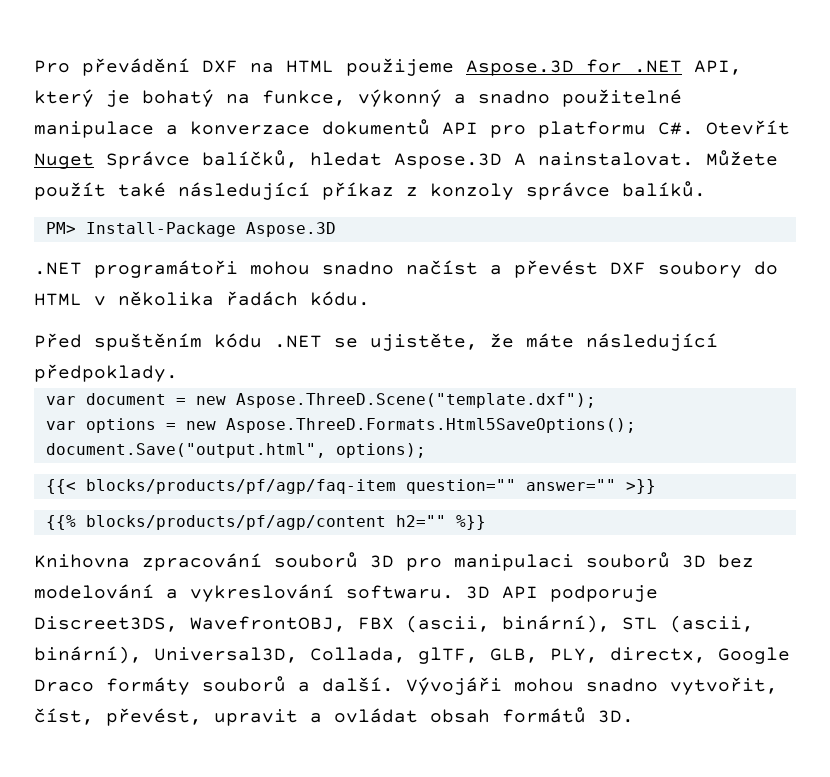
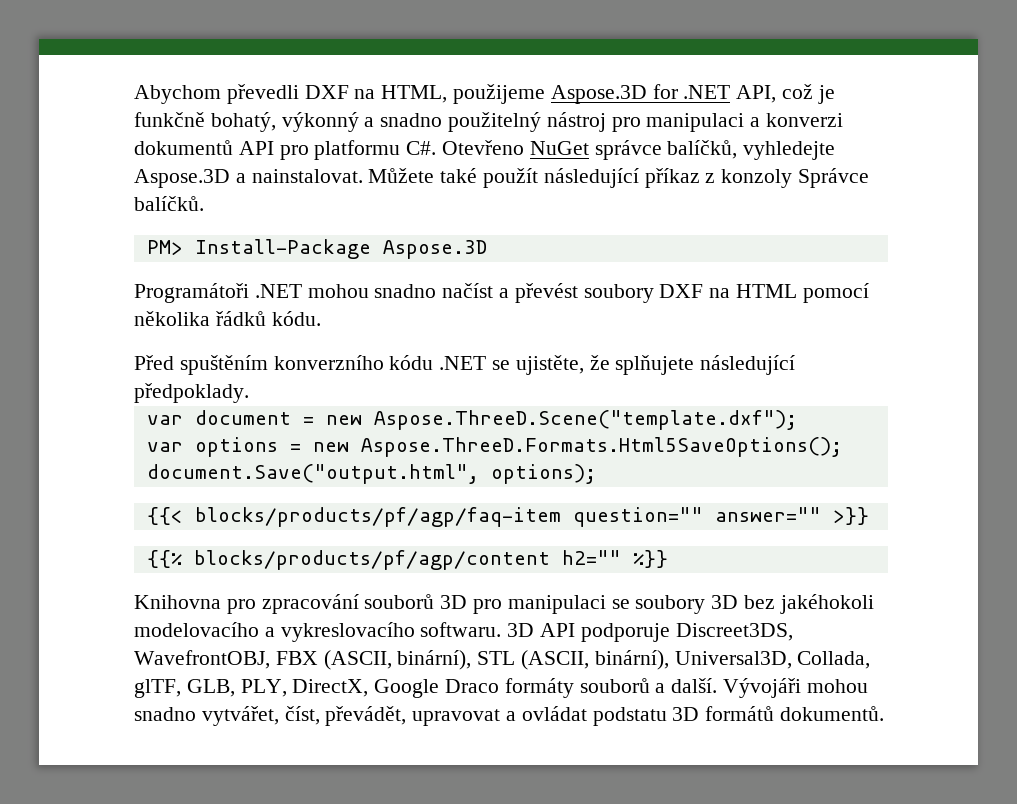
- Pro převádění DXF na HTML použijeme Aspose.3D for .NET API, který je bohatý na funkce, výkonný a snadno použitelné manipulace a konverzace dokumentů API pro platformu C#. Otevřít Nuget Správce balíčků, hledat Aspose.3D A nainstalovat. Můžete použít také následující příkaz z konzoly správce balíků.
+ Abychom převedli DXF na HTML, použijeme Aspose.3D for .NET API, což je funkčně bohatý, výkonný a snadno použitelný nástroj pro manipulaci a konverzi dokumentů API pro platformu C#. Otevřeno NuGet správce balíčků, vyhledejte Aspose.3D a nainstalovat. Můžete také použít následující příkaz z konzoly Správce balíčků.
- .NET programátoři mohou snadno načíst a převést DXF soubory do HTML v několika řadách kódu.
+ Programátoři .NET mohou snadno načíst a převést soubory DXF na HTML pomocí několika řádků kódu.
- Před spuštěním kódu .NET se ujistěte, že máte následující předpoklady.
+ Před spuštěním konverzního kódu .NET se ujistěte, že splňujete následující předpoklady.
- Knihovna zpracování souborů 3D pro manipulaci souborů 3D bez modelování a vykreslování softwaru.
+ Knihovna pro zpracování souborů 3D pro manipulaci se soubory 3D bez jakéhokoli modelovacího a vykreslovacího softwaru.
- 3D API podporuje Discreet3DS, WavefrontOBJ, FBX (ascii, binární), STL (ascii, binární), Universal3D, Collada, glTF, GLB, PLY, directx, Google Draco formáty souborů a další.
+ 3D API podporuje Discreet3DS, WavefrontOBJ, FBX (ASCII, binární), STL (ASCII, binární), Universal3D, Collada, glTF, GLB, PLY, DirectX, Google Draco formáty souborů a další.
- Vývojáři mohou snadno vytvořit, číst, převést, upravit a ovládat obsah formátů 3D.
+ Vývojáři mohou snadno vytvářet, číst, převádět, upravovat a ovládat podstatu 3D formátů dokumentů.

